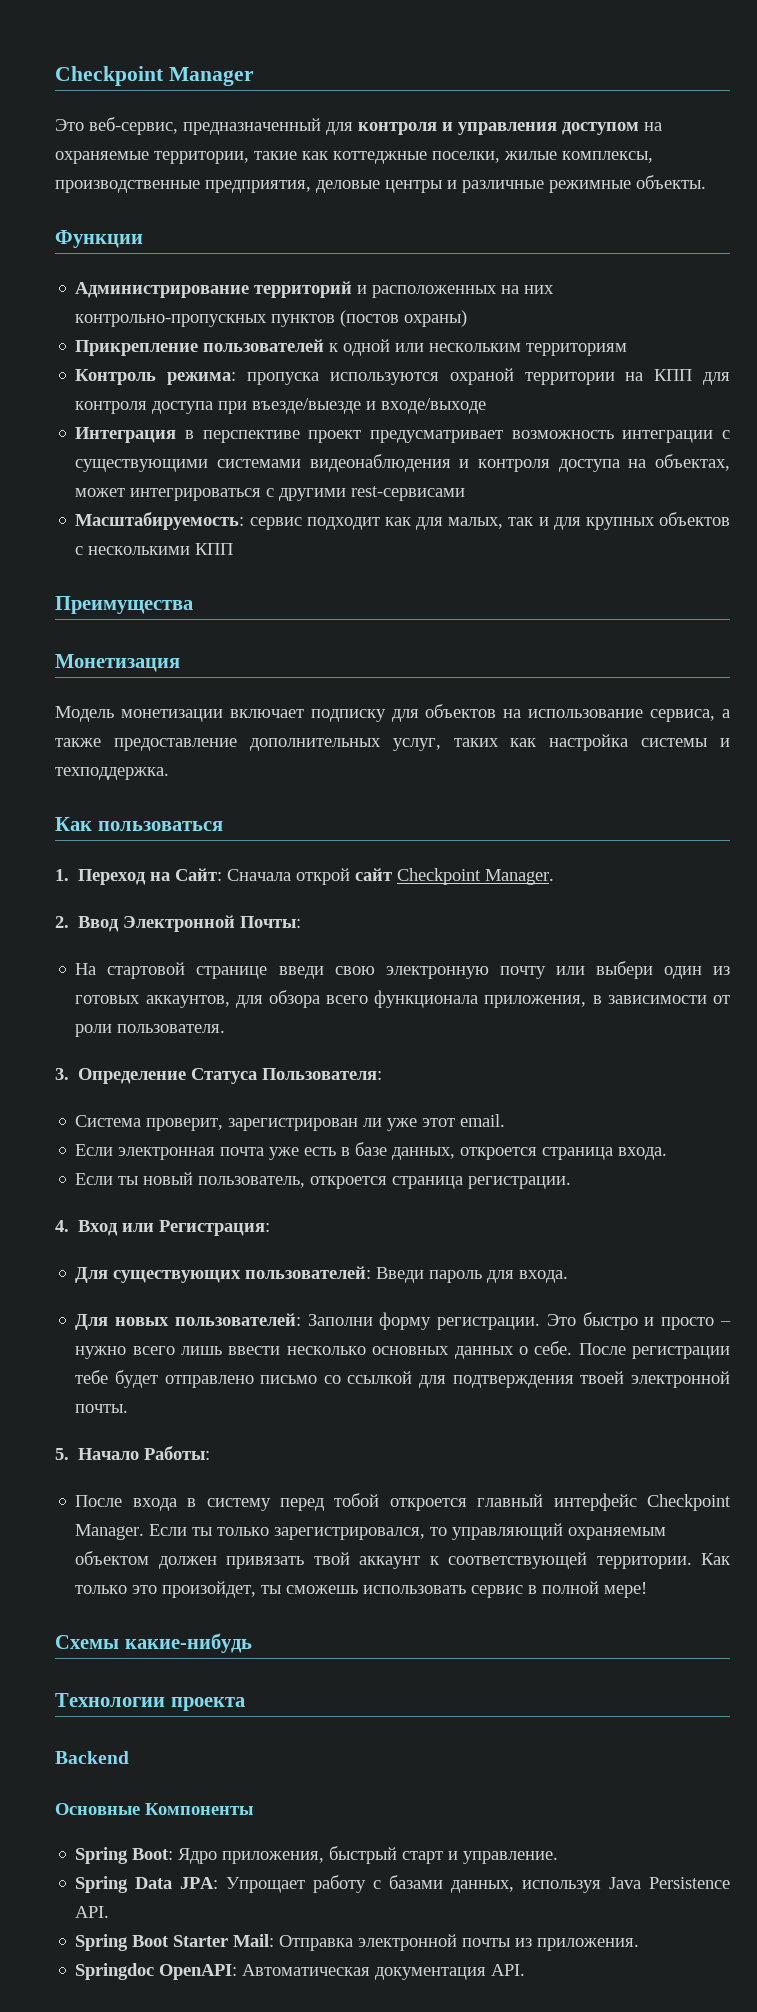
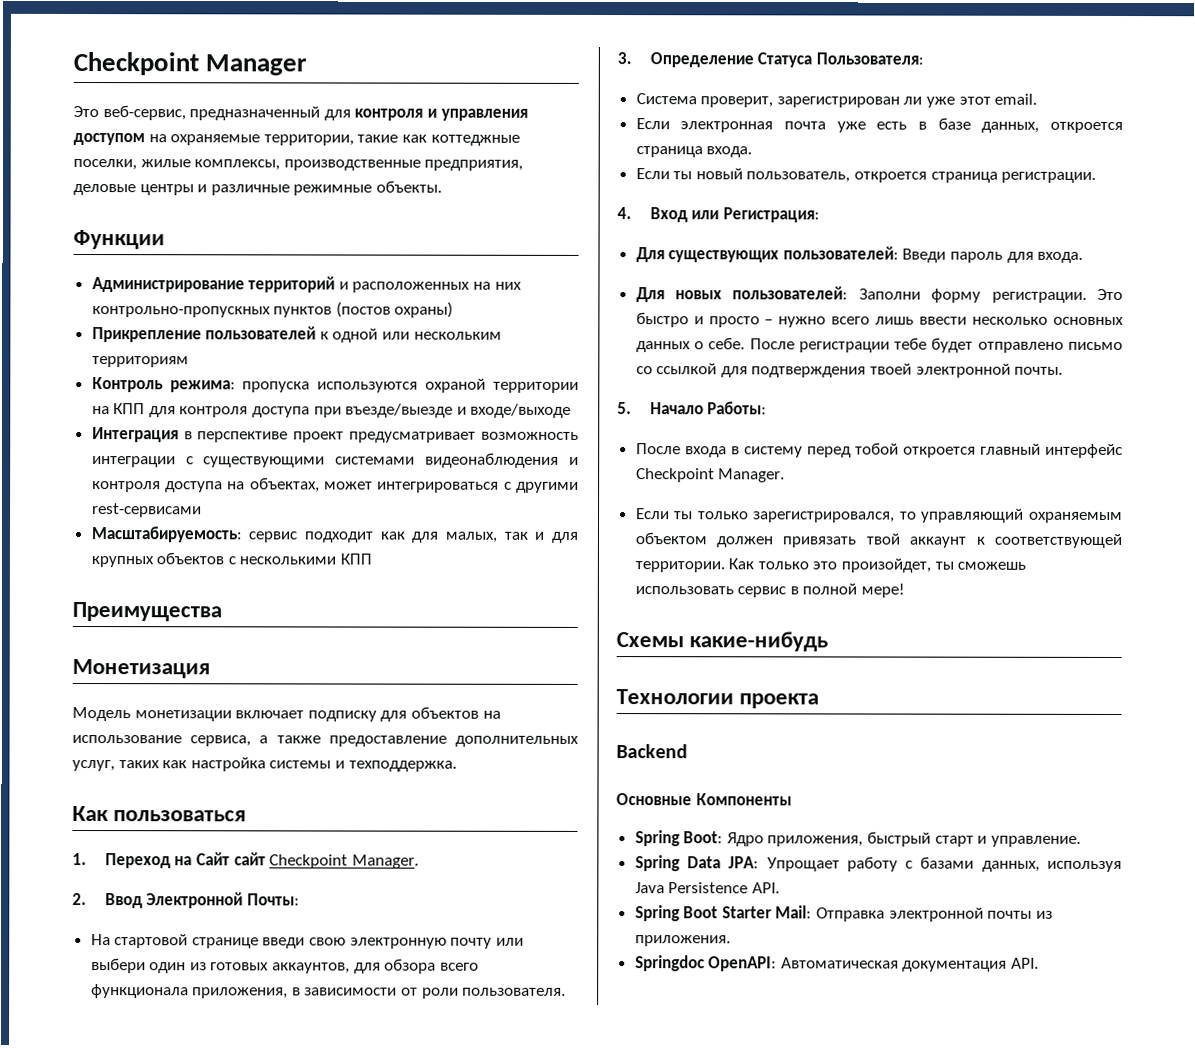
- 1. Переход на Сайт: Сначала открой сайт Checkpoint Manager.
+ 1. Переход на Сайт сайт Checkpoint Manager.
- После входа в систему перед тобой откроется главный интерфейс Checkpoint Manager. Если ты только зарегистрировался, то управляющий охраняемым объектом должен привязать твой аккаунт к соответствующей территории.
+ После входа в систему перед тобой откроется главный интерфейс Checkpoint Manager.
+ Если ты только зарегистрировался, то управляющий охраняемым объектом должен привязать твой аккаунт к соответствующей территории.

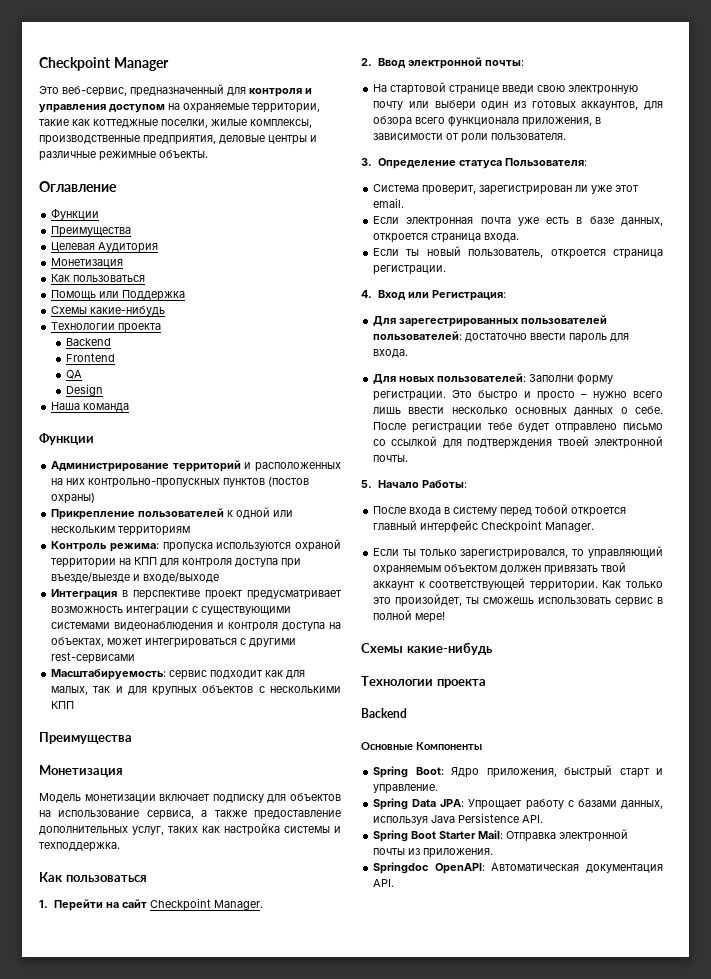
+ Оглавление
+ Функции
+ Преимущества
+ Целевая Аудитория
+ Монетизация
+ Как пользоваться
+ Помощь или Поддержка
+ Схемы какие-нибудь
+ Технологии проекта
+ Backend
+ Frontend
+ QA
+ Design
+ Наша команда
- 1. Переход на Сайт сайт Checkpoint Manager.
+ 1. Перейти на сайт Checkpoint Manager.
- 2. Ввод Электронной Почты:
+ 2. Ввод электронной почты:
- 3. Определение Статуса Пользователя:
+ 3. Определение статуса Пользователя:
- Для существующих пользователей: Введи пароль для входа.
+ Для зарегестрированных пользователей пользователей: достаточно ввести пароль для входа.

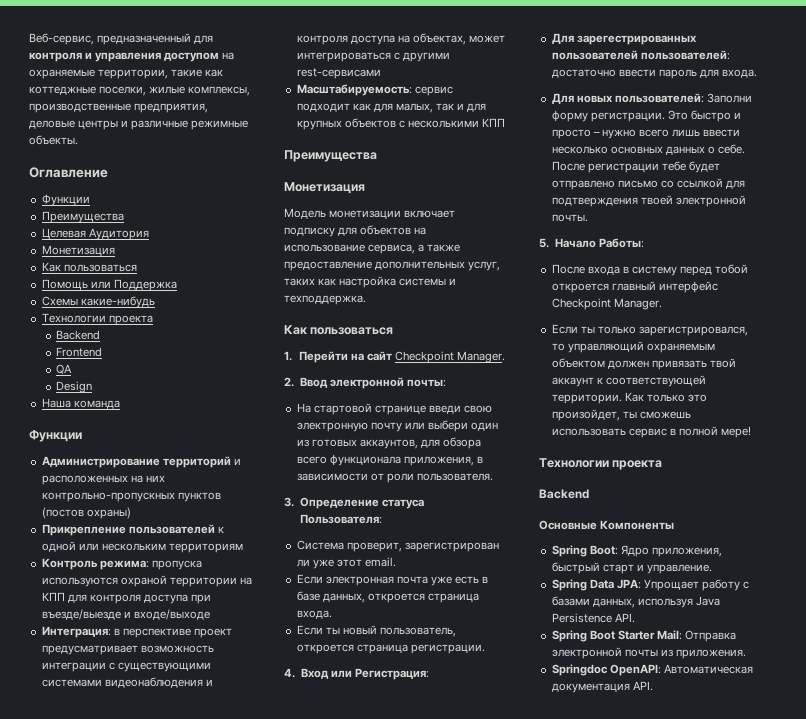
- Checkpoint Manager
- Это веб-сервис, предназначенный для контроля и управления доступом на охраняемые территории, такие как коттеджные поселки, жилые комплексы, производственные предприятия, деловые центры и различные режимные объекты.
+ Веб-сервис, предназначенный для контроля и управления доступом на охраняемые территории, такие как коттеджные поселки, жилые комплексы, производственные предприятия, деловые центры и различные режимные объекты.
- Интеграция в перспективе проект предусматривает возможность интеграции с существующими системами видеонаблюдения и контроля доступа на объектах, может интегрироваться с другими rest-сервисами
+ Интеграция: в перспективе проект предусматривает возможность интеграции с существующими системами видеонаблюдения и контроля доступа на объектах, может интегрироваться с другими rest-сервисами
  Как только это произойдет, ты сможешь использовать сервис в полной мере!
- Схемы какие-нибудь

